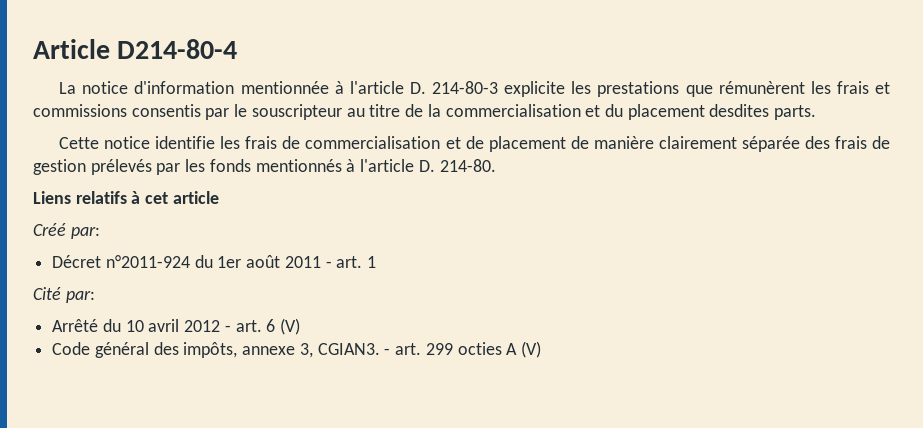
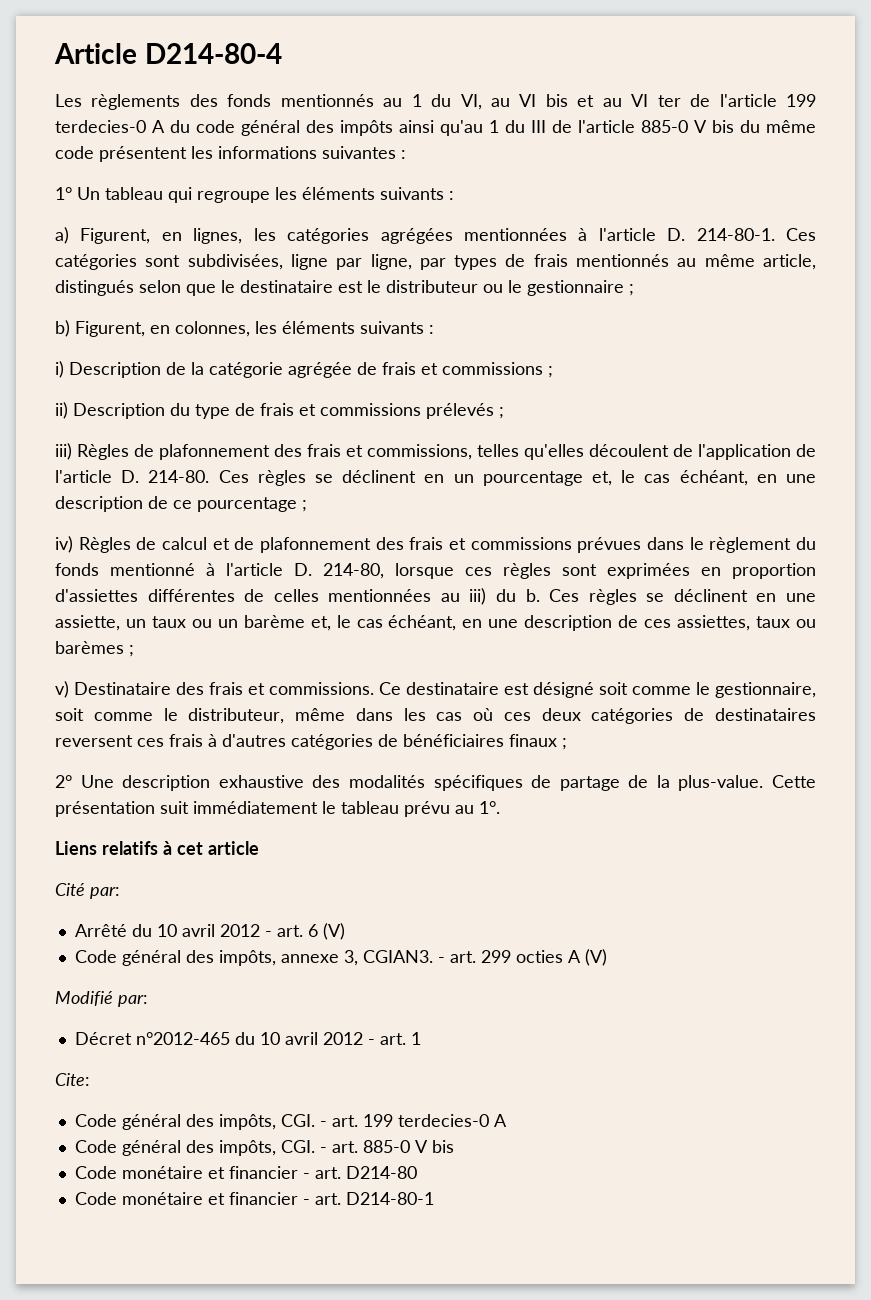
- La notice d'information mentionnée à l'article D. 214-80-3 explicite les prestations que rémunèrent les frais et commissions consentis par le souscripteur au titre de la commercialisation et du placement desdites parts.
- Cette notice identifie les frais de commercialisation et de placement de manière clairement séparée des frais de gestion prélevés par les fonds mentionnés à l'article D. 214-80.
+ Les règlements des fonds mentionnés au 1 du VI, au VI bis et au VI ter de l'article 199 terdecies-0 A du code général des impôts ainsi qu'au 1 du III de l'article 885-0 V bis du même code présentent les informations suivantes :
+ 1° Un tableau qui regroupe les éléments suivants :
+ a) Figurent, en lignes, les catégories agrégées mentionnées à l'article D. 214-80-1. Ces catégories sont subdivisées, ligne par ligne, par types de frais mentionnés au même article, distingués selon que le destinataire est le distributeur ou le gestionnaire ;
+ b) Figurent, en colonnes, les éléments suivants :
+ i) Description de la catégorie agrégée de frais et commissions ;
+ ii) Description du type de frais et commissions prélevés ;
+ iii) Règles de plafonnement des frais et commissions, telles qu'elles découlent de l'application de l'article D. 214-80. Ces règles se déclinent en un pourcentage et, le cas échéant, en une description de ce pourcentage ;
+ iv) Règles de calcul et de plafonnement des frais et commissions prévues dans le règlement du fonds mentionné à l'article D. 214-80, lorsque ces règles sont exprimées en proportion d'assiettes différentes de celles mentionnées au iii) du b. Ces règles se déclinent en une assiette, un taux ou un barème et, le cas échéant, en une description de ces assiettes, taux ou barèmes ;
+ v) Destinataire des frais et commissions. Ce destinataire est désigné soit comme le gestionnaire, soit comme le distributeur, même dans les cas où ces deux catégories de destinataires reversent ces frais à d'autres catégories de bénéficiaires finaux ;
+ 2° Une description exhaustive des modalités spécifiques de partage de la plus-value. Cette présentation suit immédiatement le tableau prévu au 1°.
- Créé par:
- Décret n°2011-924 du 1er août 2011 - art. 1
+ Modifié par:
+ Décret n°2012-465 du 10 avril 2012 - art. 1
+ Cite:
+ Code général des impôts, CGI. - art. 199 terdecies-0 A
+ Code général des impôts, CGI. - art. 885-0 V bis
+ Code monétaire et financier - art. D214-80
+ Code monétaire et financier - art. D214-80-1

